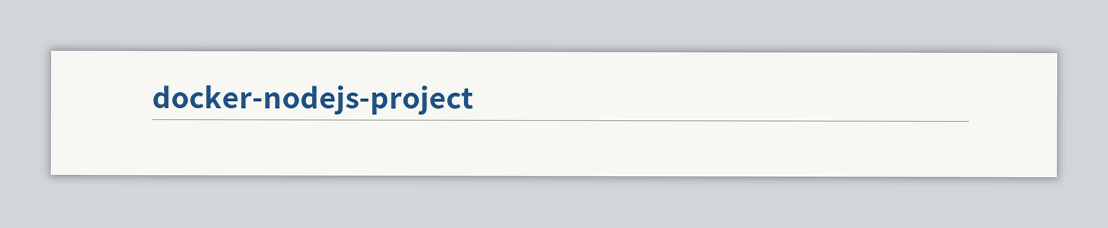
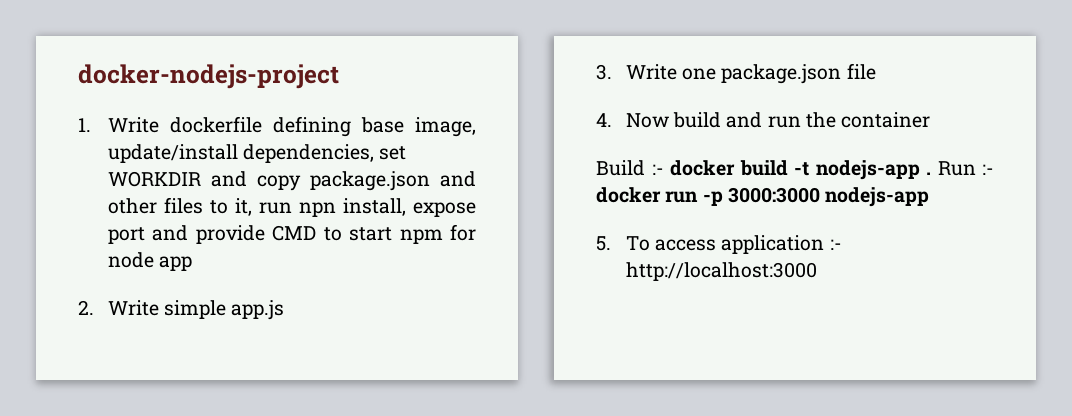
+ 1. Write dockerfile defining base image, update/install dependencies, set WORKDIR and copy package.json and other files to it, run npn install, expose port and provide CMD to start npm for node app
+ 2. Write simple app.js
+ 3. Write one package.json file
+ 4. Now build and run the container
+ Build :- docker build -t nodejs-app . Run :- docker run -p 3000:3000 nodejs-app
+ 5. To access application :- http://localhost:3000

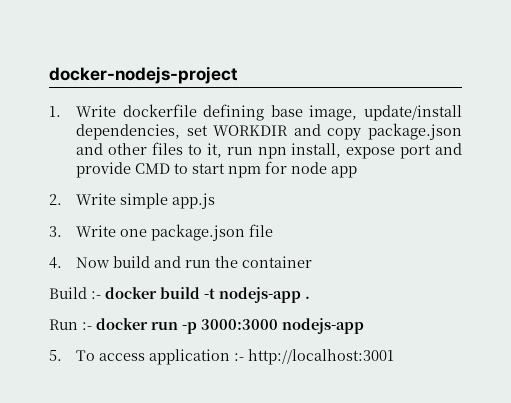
- Build :- docker build -t nodejs-app . Run :- docker run -p 3000:3000 nodejs-app
+ Build :- docker build -t nodejs-app .
+ Run :- docker run -p 3000:3000 nodejs-app
- 5. To access application :- http://localhost:3000
+ 5. To access application :- http://localhost:3001

